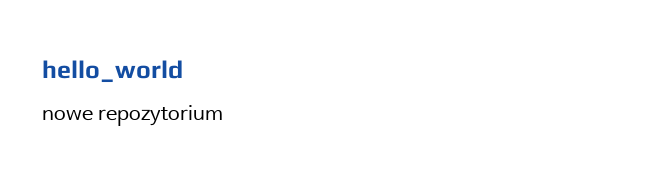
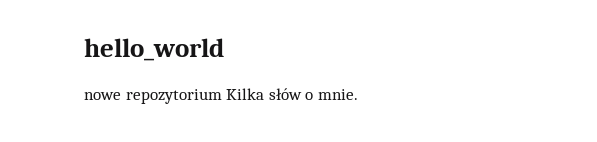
- nowe repozytorium
+ nowe repozytorium Kilka słów o mnie.

